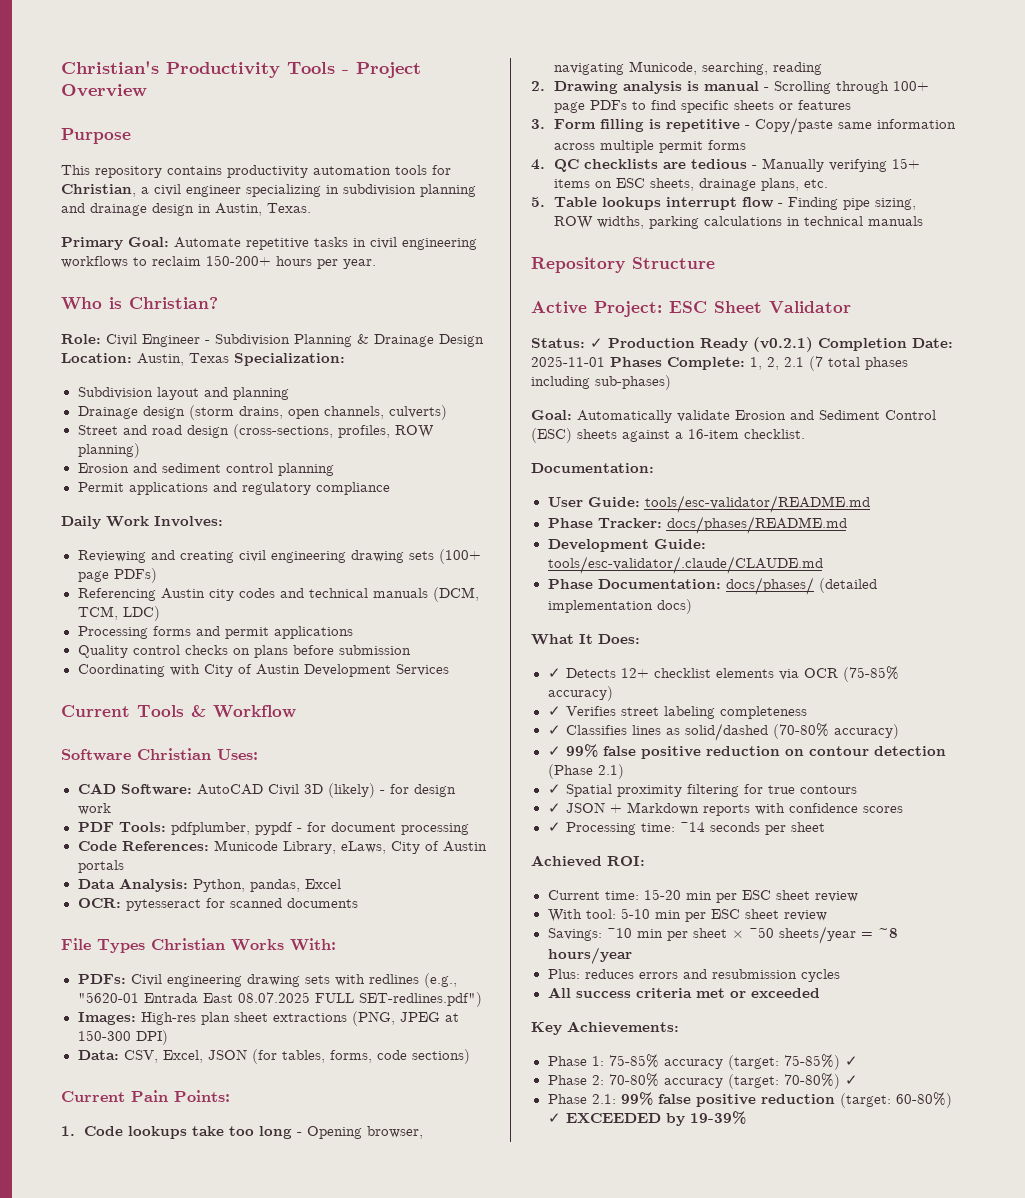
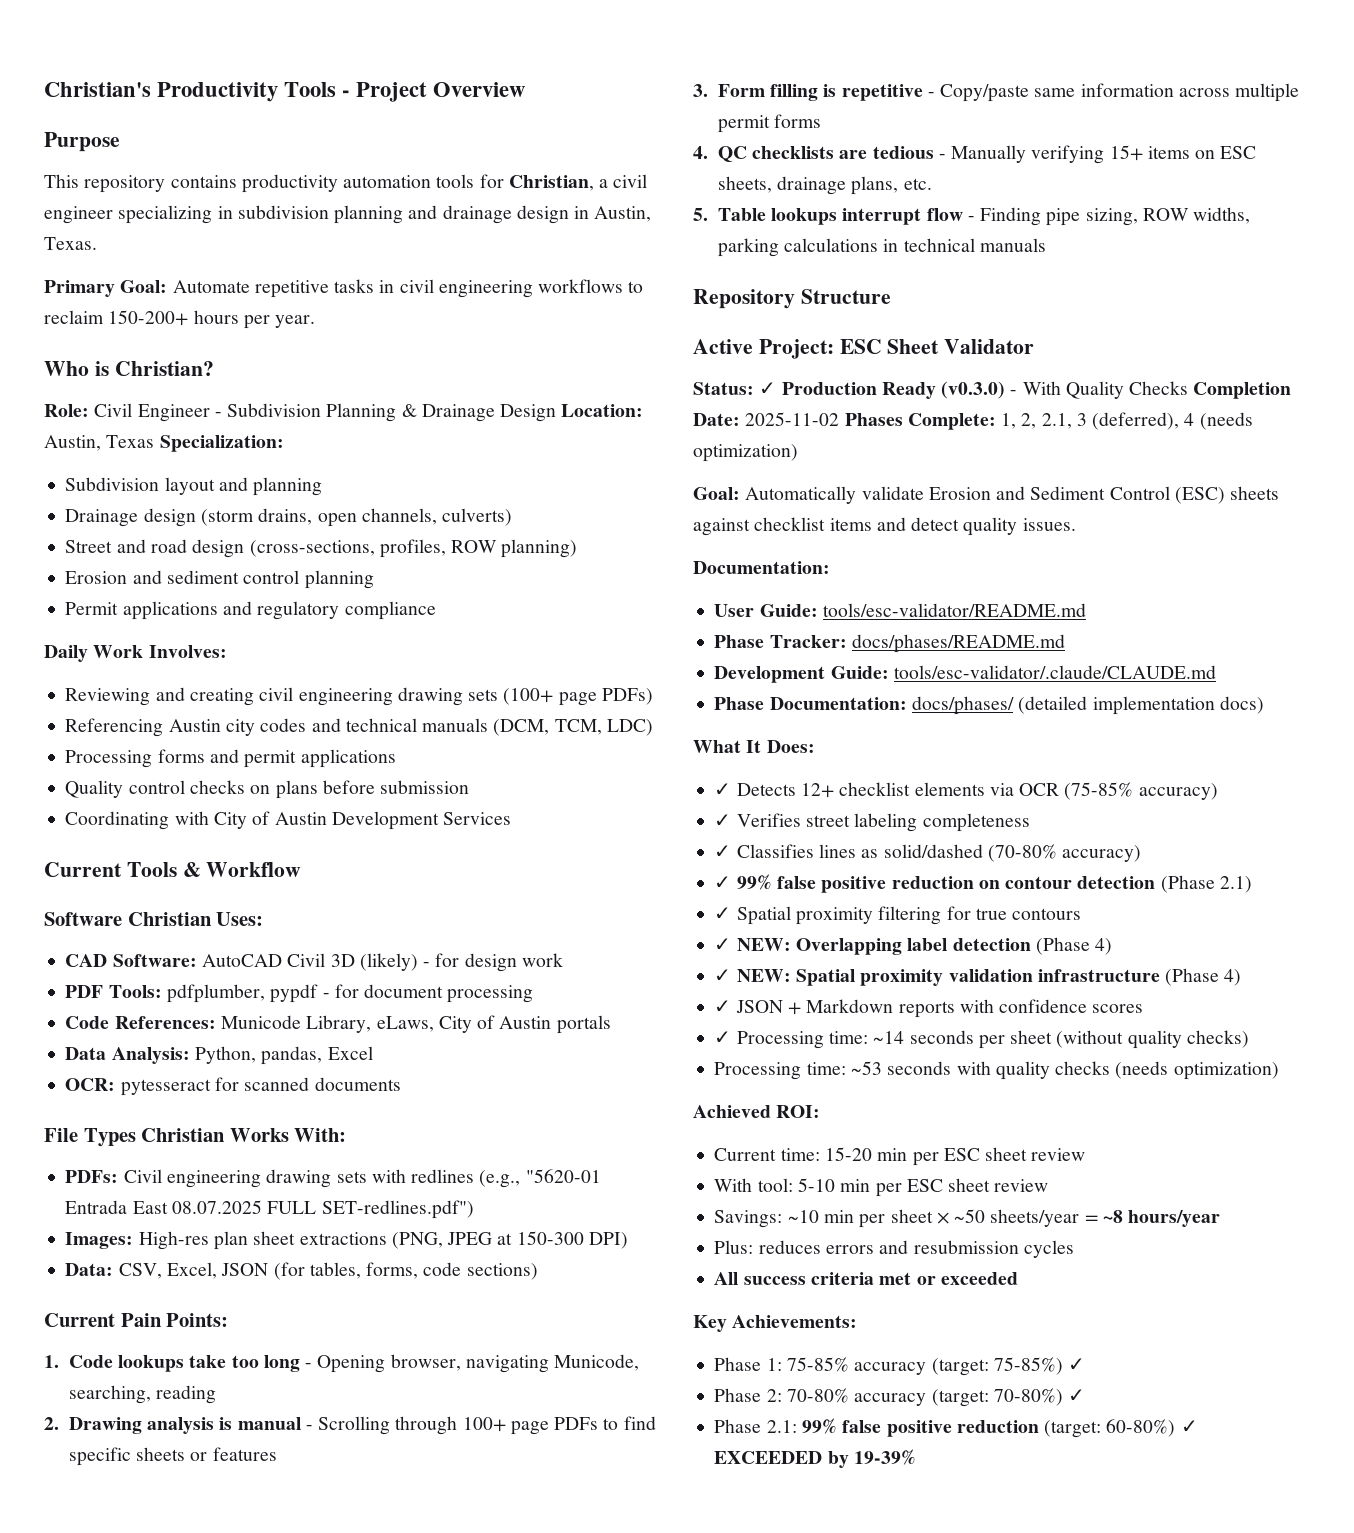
- Status: ✓ Production Ready (v0.2.1) Completion Date: 2025-11-01 Phases Complete: 1, 2, 2.1 (7 total phases including sub-phases)
+ Status: ✓ Production Ready (v0.3.0) - With Quality Checks Completion Date: 2025-11-02 Phases Complete: 1, 2, 2.1, 3 (deferred), 4 (needs optimization)
- Goal: Automatically validate Erosion and Sediment Control (ESC) sheets against a 16-item checklist.
+ Goal: Automatically validate Erosion and Sediment Control (ESC) sheets against checklist items and detect quality issues.
+ ✓ NEW: Overlapping label detection (Phase 4)
+ ✓ NEW: Spatial proximity validation infrastructure (Phase 4)
- ✓ Processing time: ~14 seconds per sheet
+ ✓ Processing time: ~14 seconds per sheet (without quality checks)
+ Processing time: ~53 seconds with quality checks (needs optimization)

